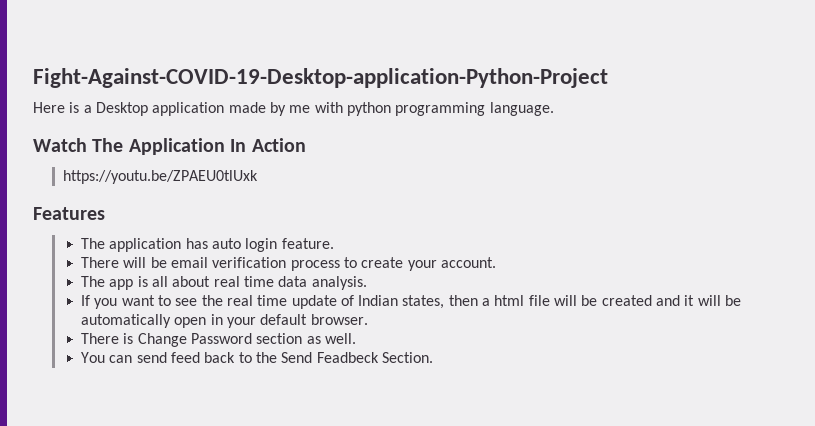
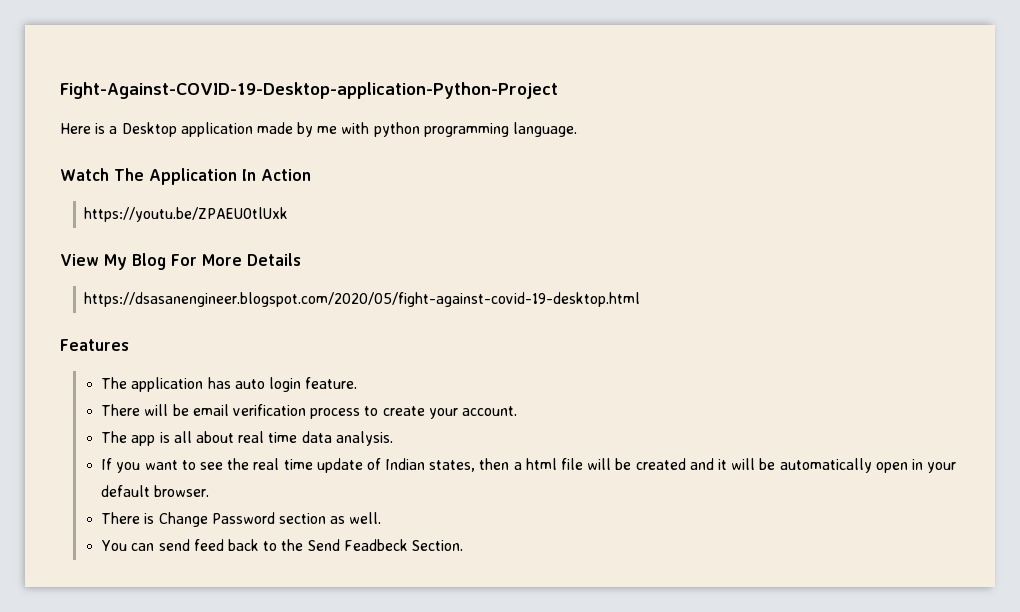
+ View My Blog For More Details
+ https://dsasanengineer.blogspot.com/2020/05/fight-against-covid-19-desktop.html

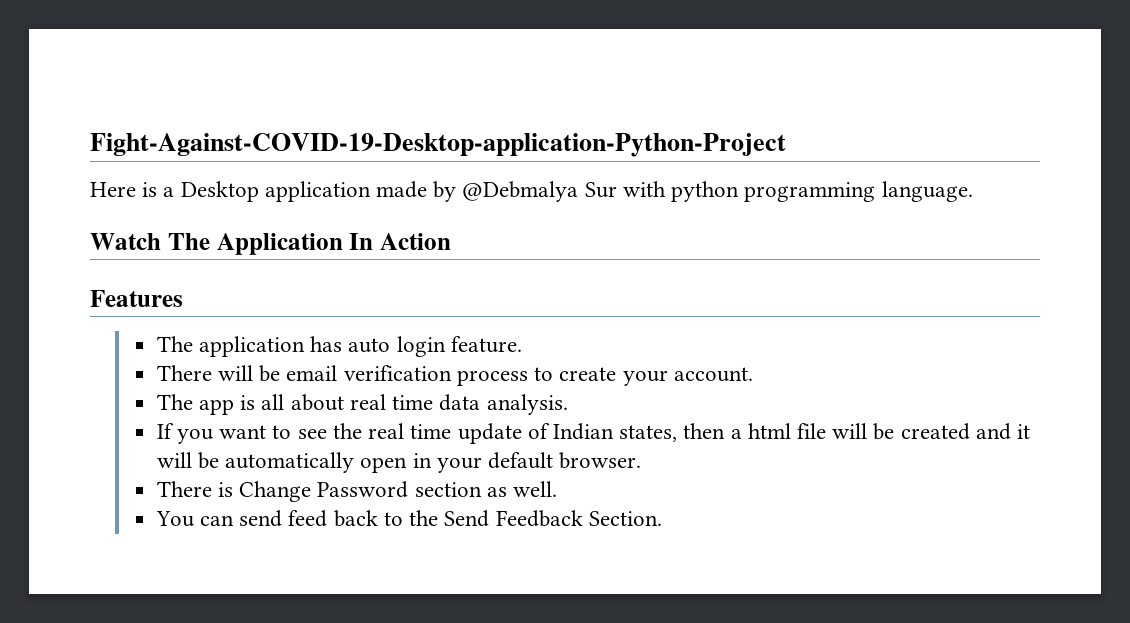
- Here is a Desktop application made by me with python programming language.
+ Here is a Desktop application made by @Debmalya Sur with python programming language.
- https://youtu.be/ZPAEU0tlUxk
- View My Blog For More Details
- https://dsasanengineer.blogspot.com/2020/05/fight-against-covid-19-desktop.html
- You can send feed back to the Send Feadbeck Section.
+ You can send feed back to the Send Feedback Section.

